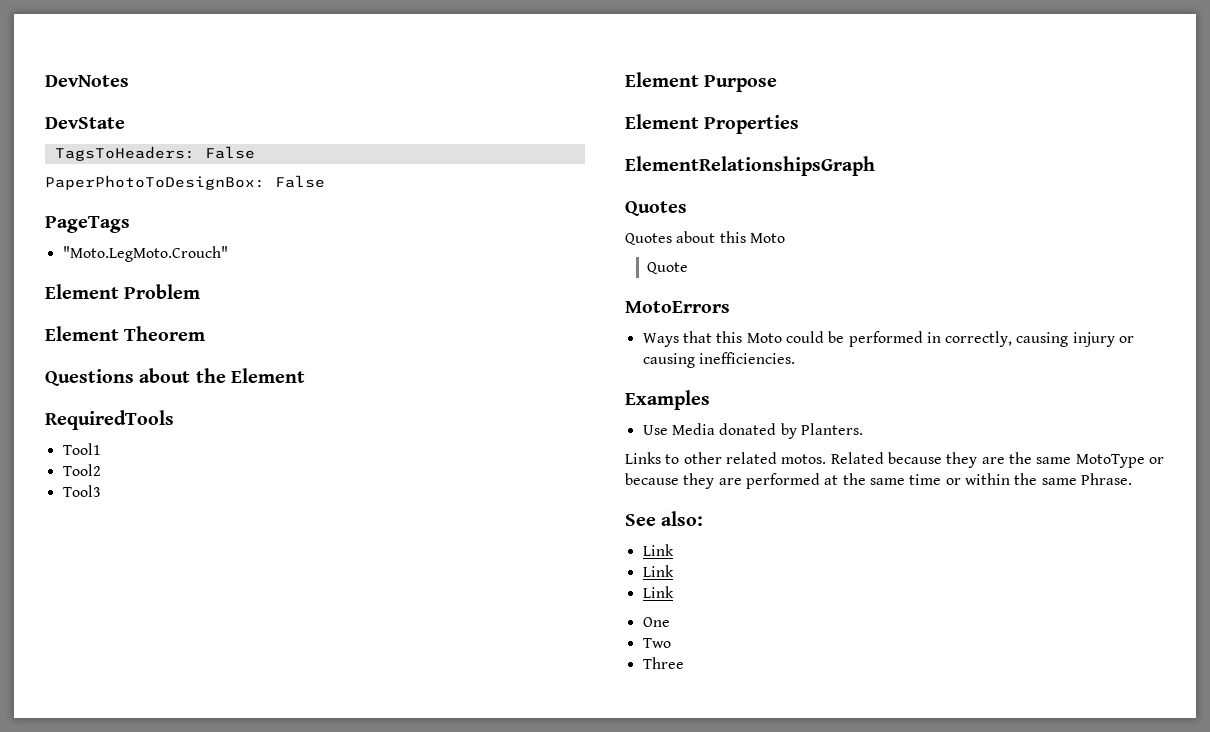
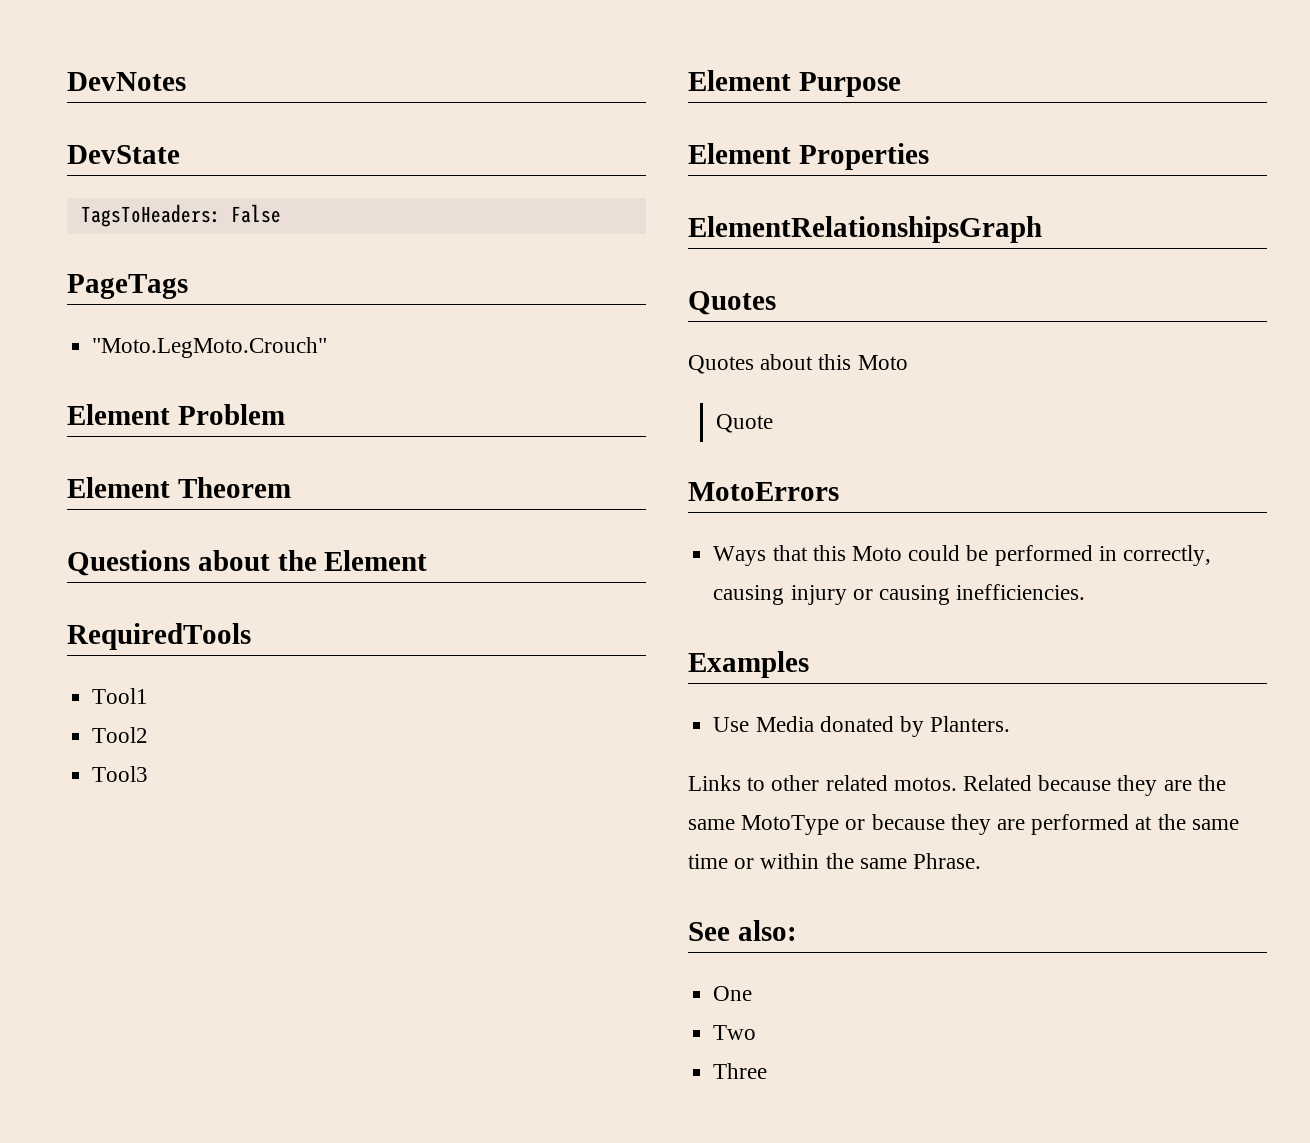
- PaperPhotoToDesignBox: False
  See also:
- Link
- Link
- Link

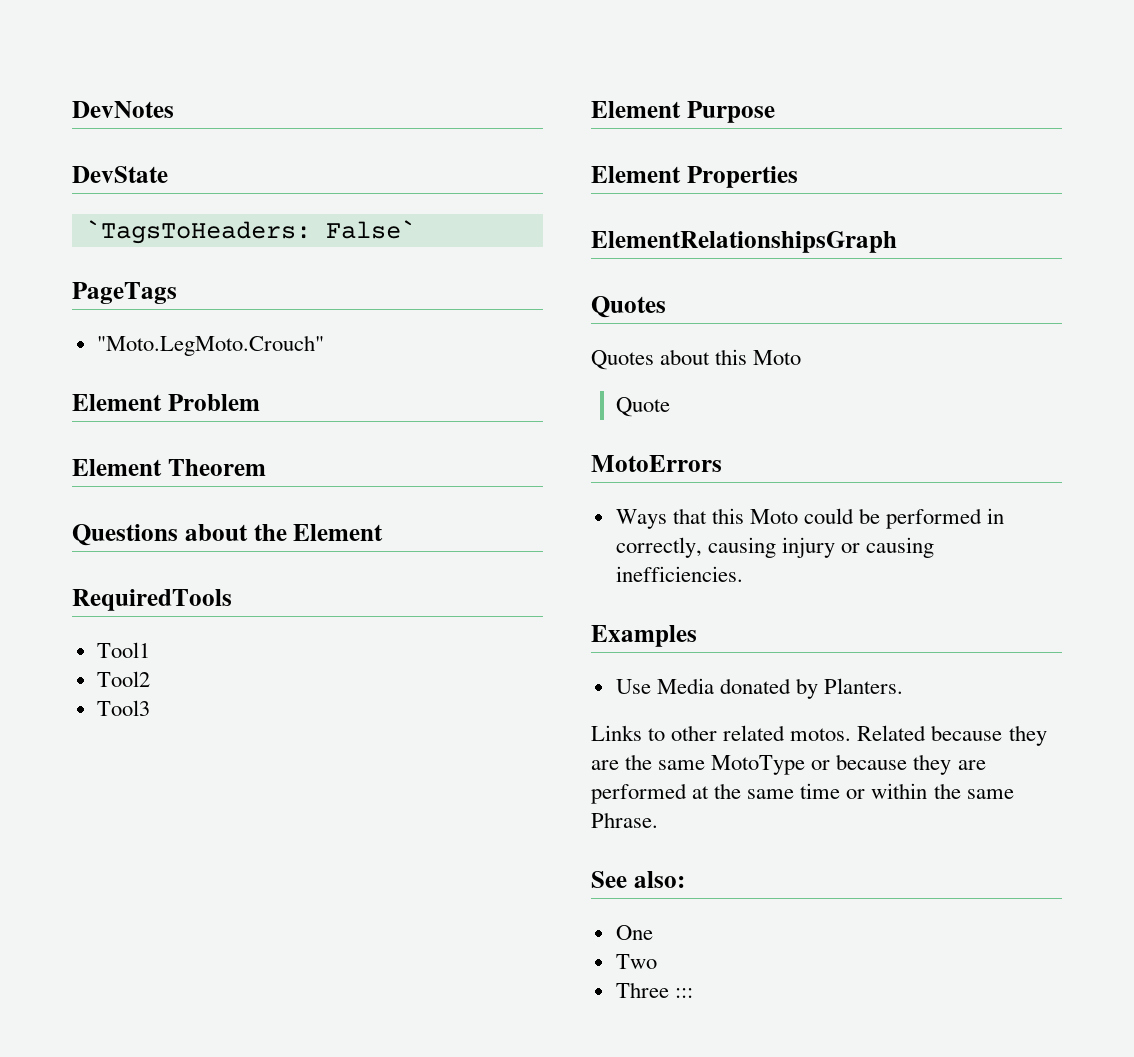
- TagsToHeaders: False
+ `TagsToHeaders: False`
- Three
+ Three :::

